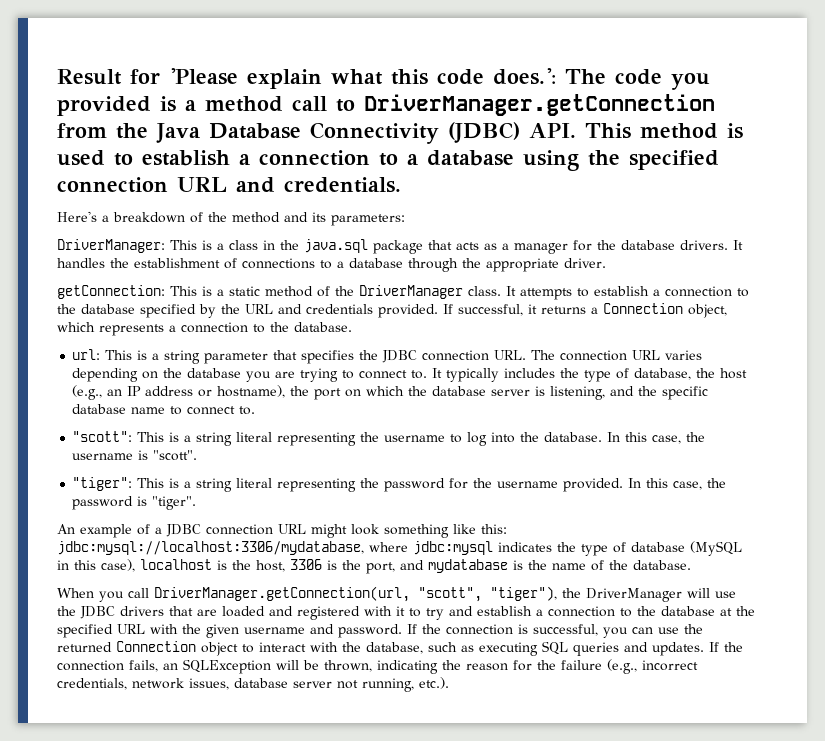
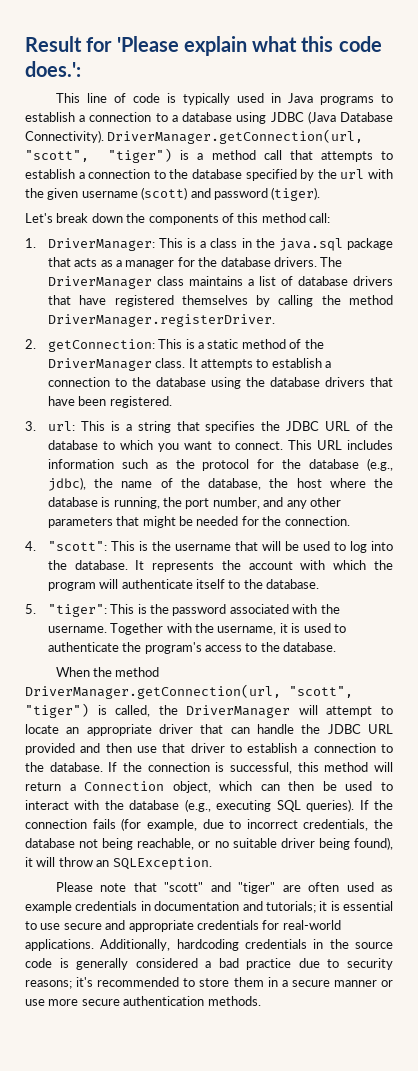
- Result for 'Please explain what this code does.': The code you provided is a method call to DriverManager.getConnection from the Java Database Connectivity (JDBC) API. This method is used to establish a connection to a database using the specified connection URL and credentials.
- Here's a breakdown of the method and its parameters:
- DriverManager: This is a class in the java.sql package that acts as a manager for the database drivers.
+ Result for 'Please explain what this code does.':
+ This line of code is typically used in Java programs to establish a connection to a database using JDBC (Java Database Connectivity). DriverManager.getConnection(url, "scott", "tiger") is a method call that attempts to establish a connection to the database specified by the url with the given username (scott) and password (tiger).
+ Let's break down the components of this method call:
+ 1. DriverManager: This is a class in the java.sql package that acts as a manager for the database drivers.
- It handles the establishment of connections to a database through the appropriate driver.
- getConnection: This is a static method of the DriverManager class.
+ The DriverManager class maintains a list of database drivers that have registered themselves by calling the method DriverManager.registerDriver.
+ 2. getConnection: This is a static method of the DriverManager class.
- It attempts to establish a connection to the database specified by the URL and credentials provided. If successful, it returns a Connection object, which represents a connection to the database.
- url: This is a string parameter that specifies the JDBC connection URL. The connection URL varies depending on the database you are trying to connect to. It typically includes the type of database, the host (e.g., an IP address or hostname), the port on which the database server is listening, and the specific database name to connect to.
- "scott": This is a string literal representing the username to log into the database. In this case, the username is "scott".
- "tiger": This is a string literal representing the password for the username provided. In this case, the password is "tiger".
- An example of a JDBC connection URL might look something like this: jdbc:mysql://localhost:3306/mydatabase, where jdbc:mysql indicates the type of database (MySQL in this case), localhost is the host, 3306 is the port, and mydatabase is the name of the database.
- When you call DriverManager.getConnection(url, "scott", "tiger"), the DriverManager will use the JDBC drivers that are loaded and registered with it to try and establish a connection to the database at the specified URL with the given username and password.
+ It attempts to establish a connection to the database using the database drivers that have been registered.
+ 3. url: This is a string that specifies the JDBC URL of the database to which you want to connect. This URL includes information such as the protocol for the database (e.g., jdbc), the name of the database, the host where the database is running, the port number, and any other parameters that might be needed for the connection.
+ 4. "scott": This is the username that will be used to log into the database. It represents the account with which the program will authenticate itself to the database.
+ 5. "tiger": This is the password associated with the username. Together with the username, it is used to authenticate the program's access to the database.
+ When the method DriverManager.getConnection(url, "scott", "tiger") is called, the DriverManager will attempt to locate an appropriate driver that can handle the JDBC URL provided and then use that driver to establish a connection to the database.
- If the connection is successful, you can use the returned Connection object to interact with the database, such as executing SQL queries and updates. If the connection fails, an SQLException will be thrown, indicating the reason for the failure (e.g., incorrect credentials, network issues, database server not running, etc.).
+ If the connection is successful, this method will return a Connection object, which can then be used to interact with the database (e.g., executing SQL queries). If the connection fails (for example, due to incorrect credentials, the database not being reachable, or no suitable driver being found), it will throw an SQLException.
+ Please note that "scott" and "tiger" are often used as example credentials in documentation and tutorials; it is essential to use secure and appropriate credentials for real-world applications. Additionally, hardcoding credentials in the source code is generally considered a bad practice due to security reasons; it's recommended to store them in a secure manner or use more secure authentication methods.

